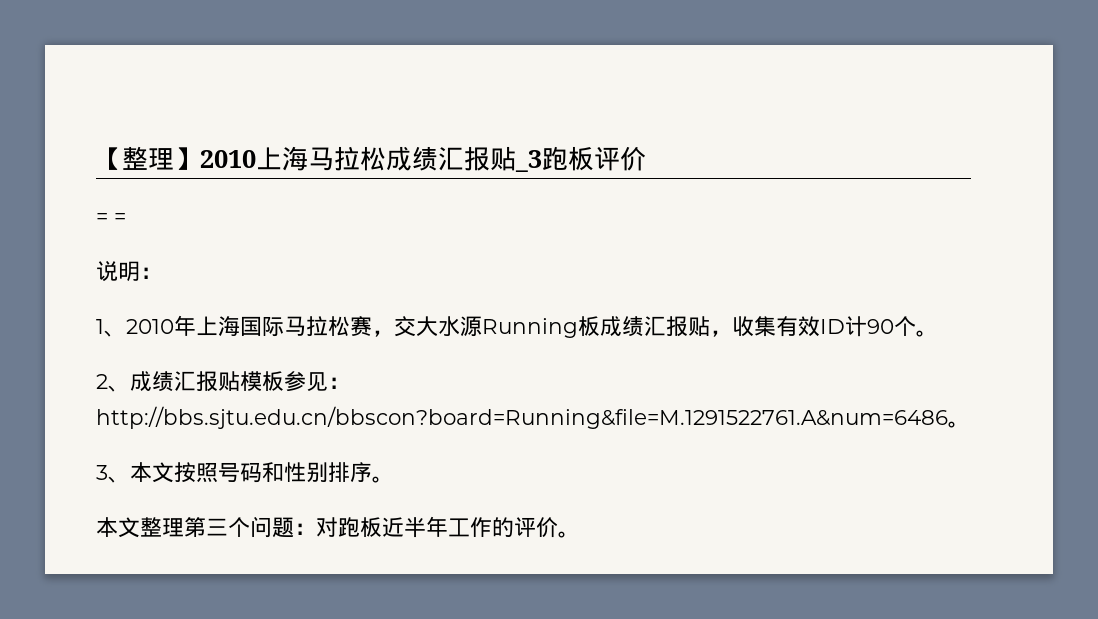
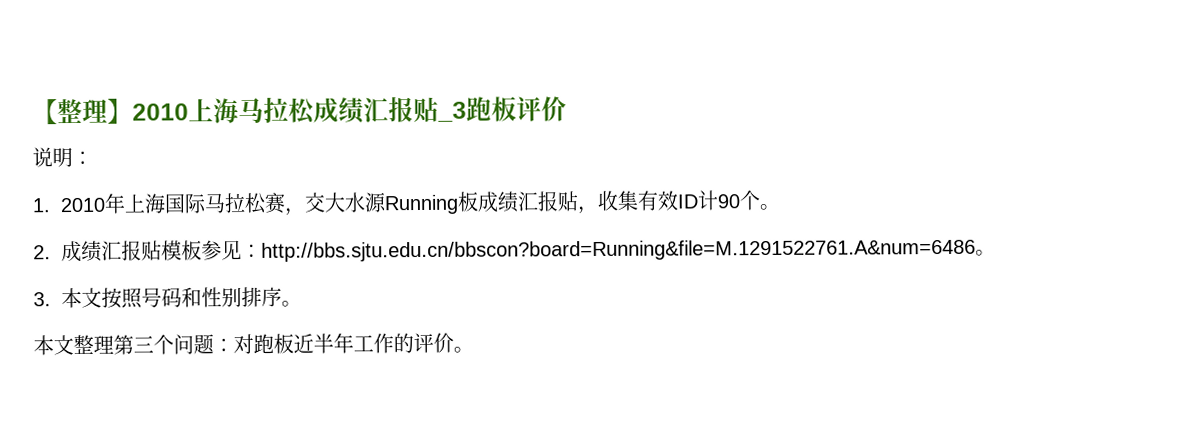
- = =
- 1、2010年上海国际马拉松赛，交大水源Running板成绩汇报贴，收集有效ID计90个。
+ 1. 2010年上海国际马拉松赛，交大水源Running板成绩汇报贴，收集有效ID计90个。
- 2、成绩汇报贴模板参见：http://bbs.sjtu.edu.cn/bbscon?board=Running&file=M.1291522761.A&num=6486。
+ 2.成绩汇报贴模板参见：http://bbs.sjtu.edu.cn/bbscon?board=Running&file=M.1291522761.A&num=6486。
- 3、本文按照号码和性别排序。
+ 3.本文按照号码和性别排序。

